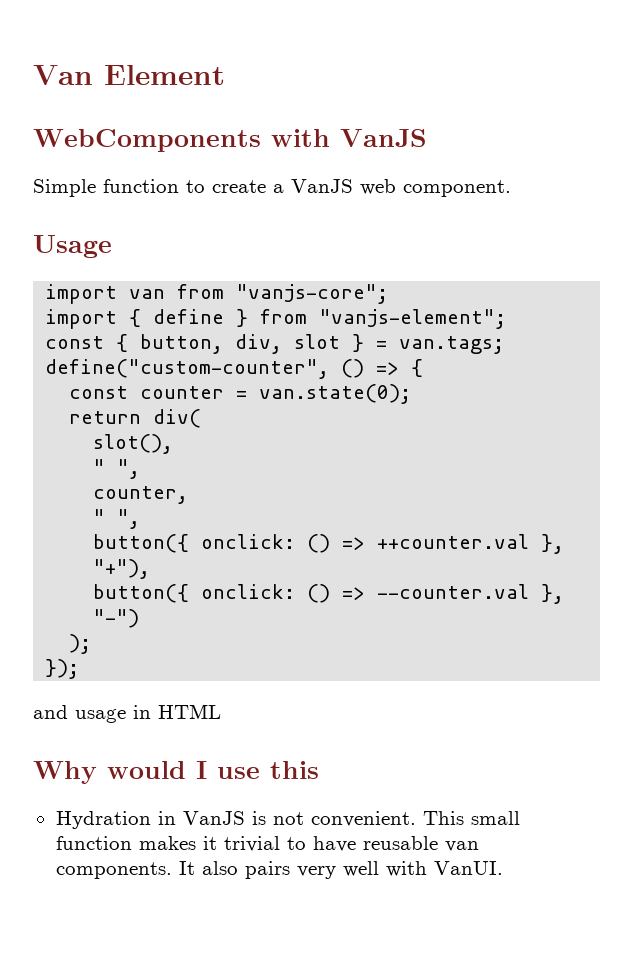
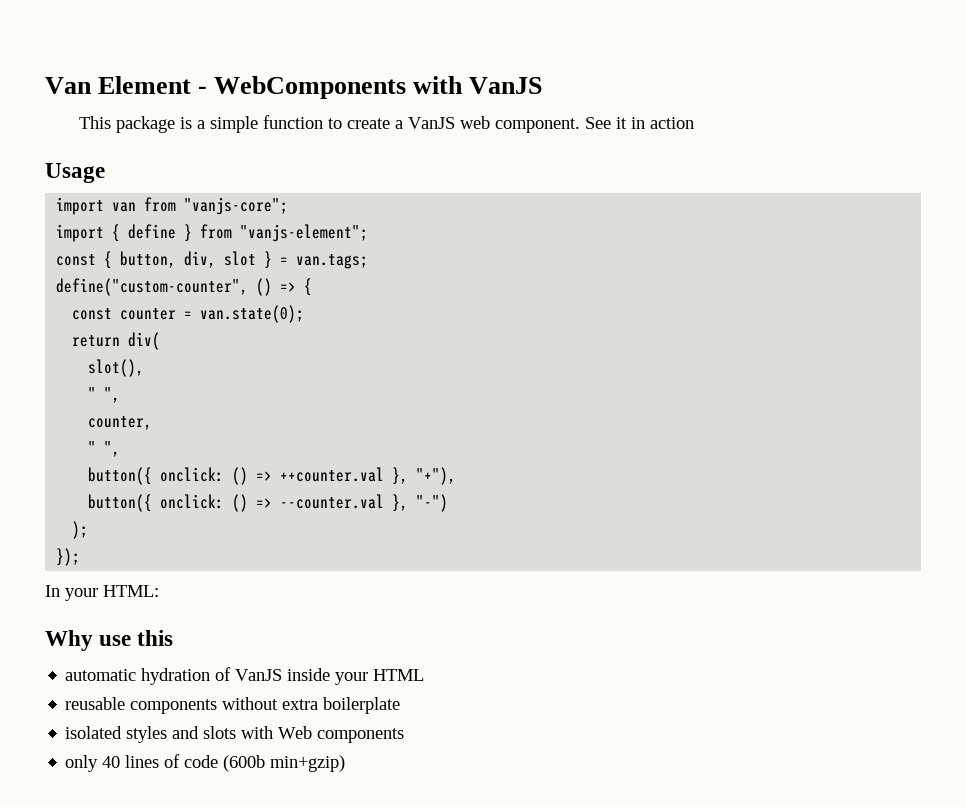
- Van Element
- WebComponents with VanJS
+ Van Element - WebComponents with VanJS
- Simple function to create a VanJS web component.
+ This package is a simple function to create a VanJS web component. See it in action
- and usage in HTML
+ In your HTML:
- Why would I use this
+ Why use this
- Hydration in VanJS is not convenient. This small function makes it trivial to have reusable van components. It also pairs very well with VanUI.
+ automatic hydration of VanJS inside your HTML
+ reusable components without extra boilerplate
+ isolated styles and slots with Web components
+ only 40 lines of code (600b min+gzip)

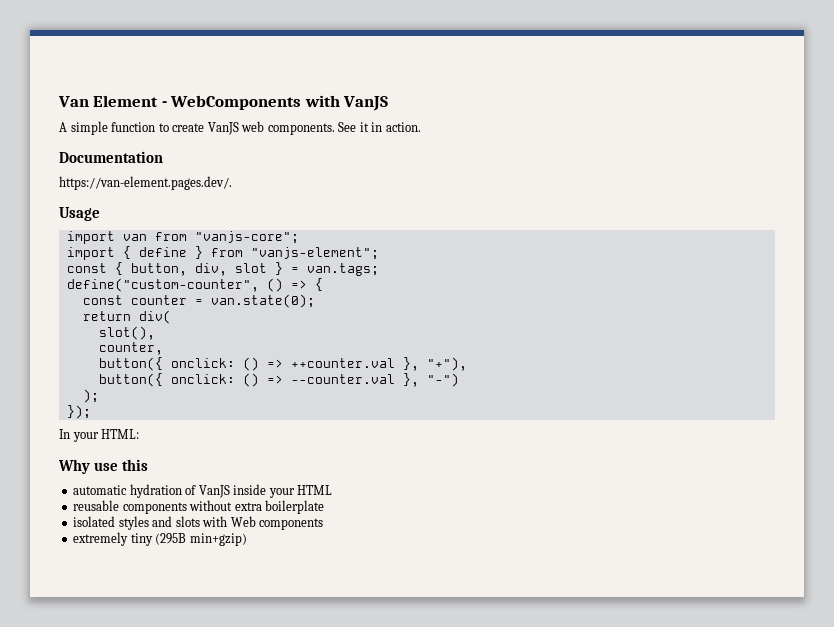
- This package is a simple function to create a VanJS web component.
+ A simple function to create VanJS web components.
- See it in action
+ See it in action.
+ Documentation
+ https://van-element.pages.dev/.
  slot(),
- " ",
  counter,
- " ",
- only 40 lines of code (600b min+gzip)
+ extremely tiny (295B min+gzip)

